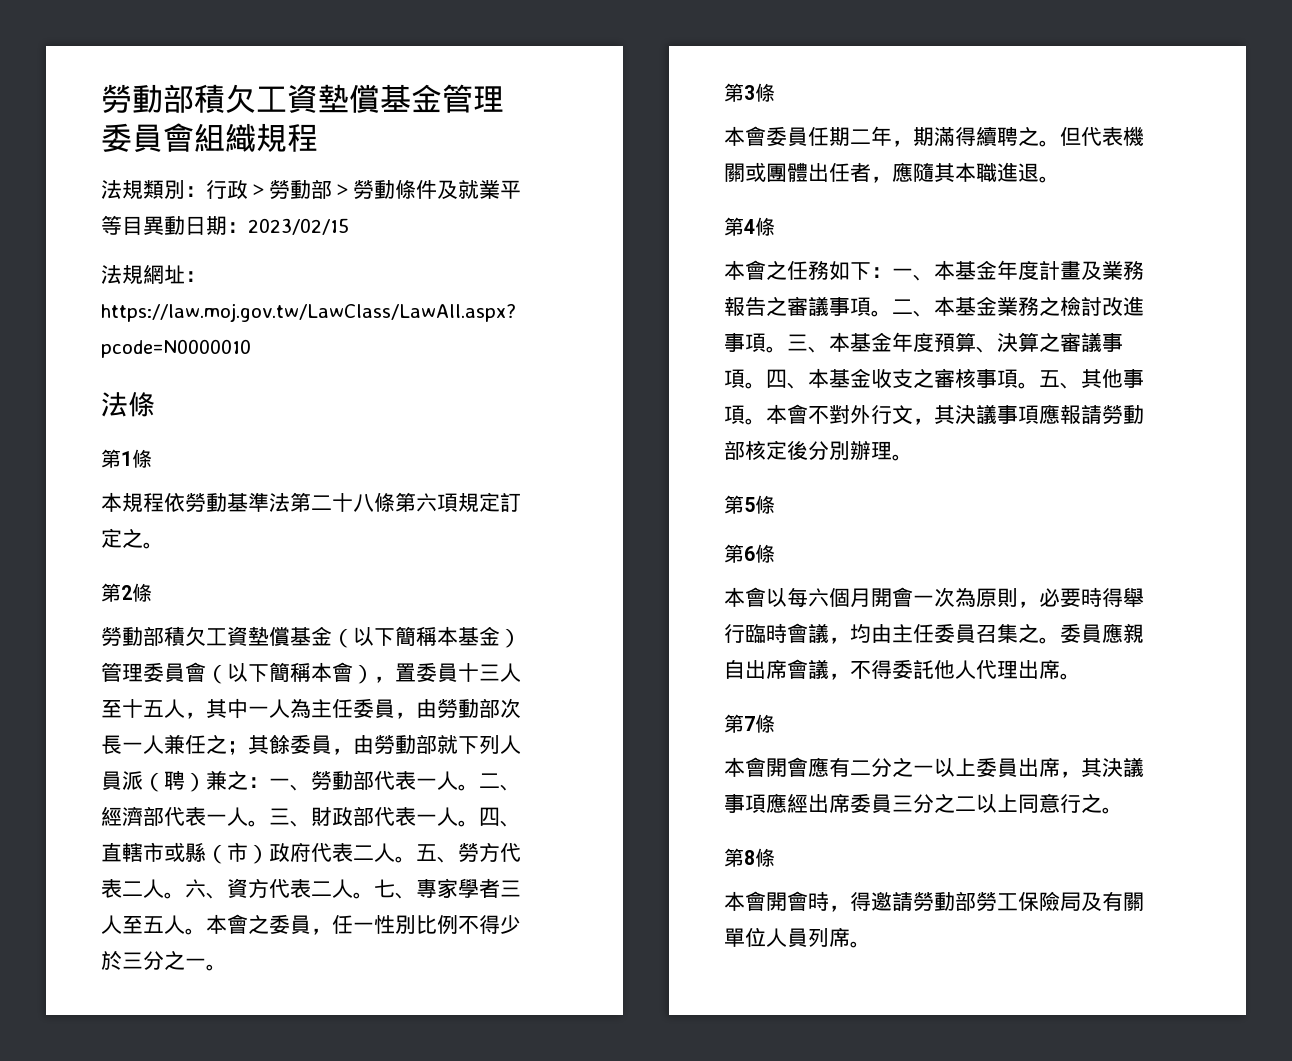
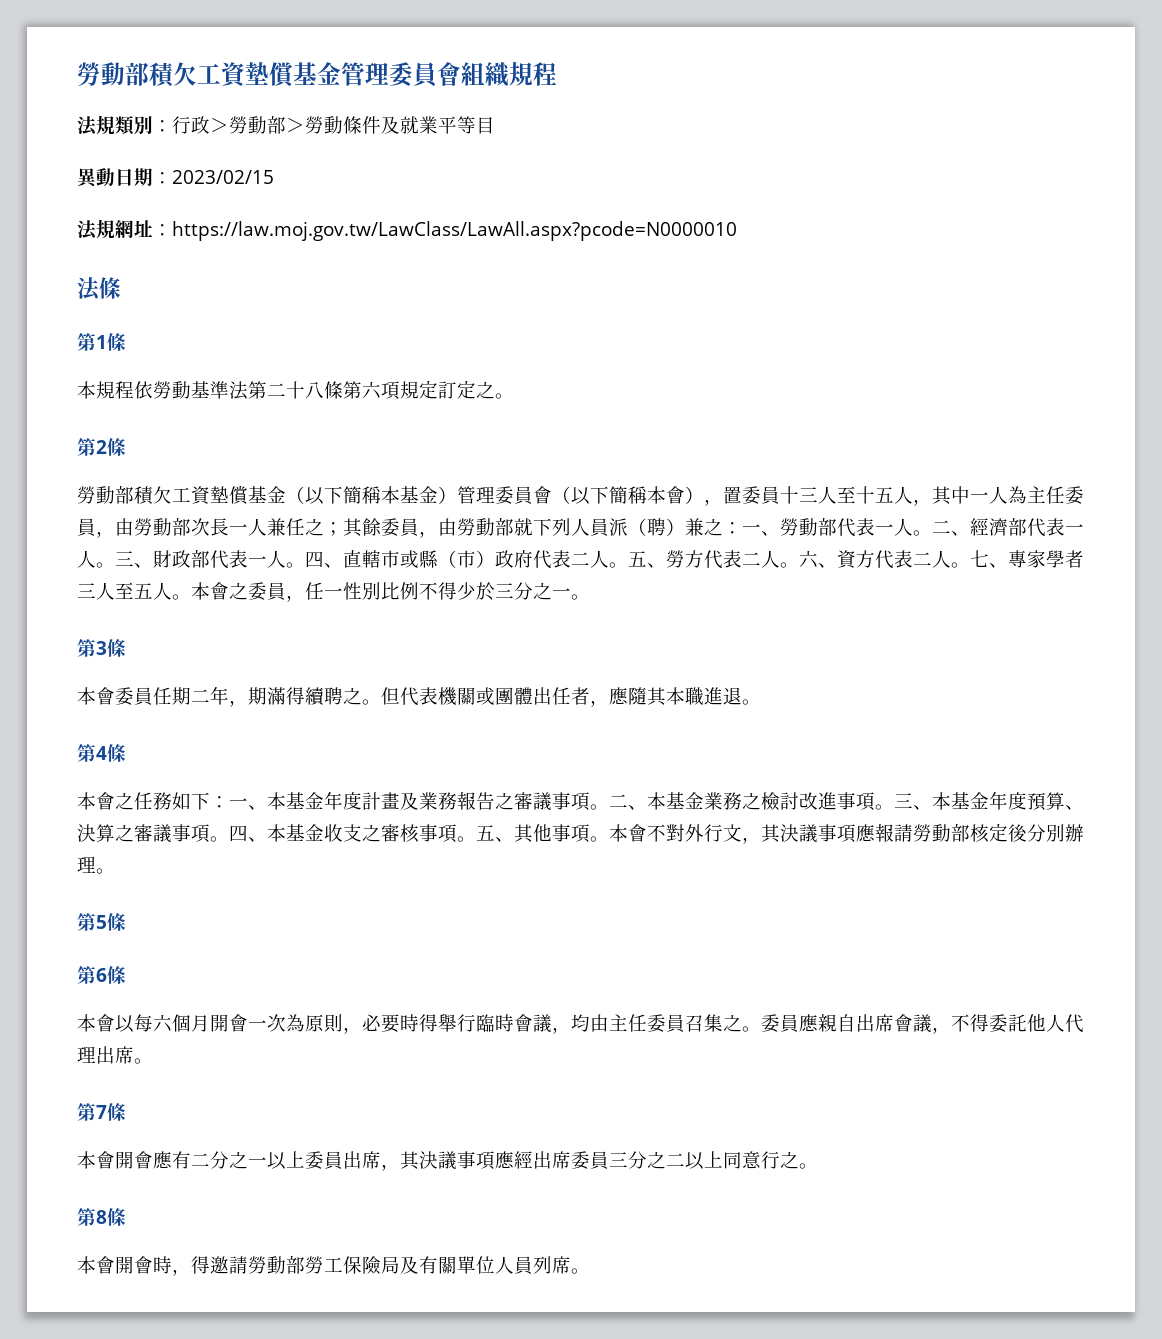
- 法規類別：行政＞勞動部＞勞動條件及就業平等目異動日期：2023/02/15
+ 法規類別：行政＞勞動部＞勞動條件及就業平等目
+ 異動日期：2023/02/15

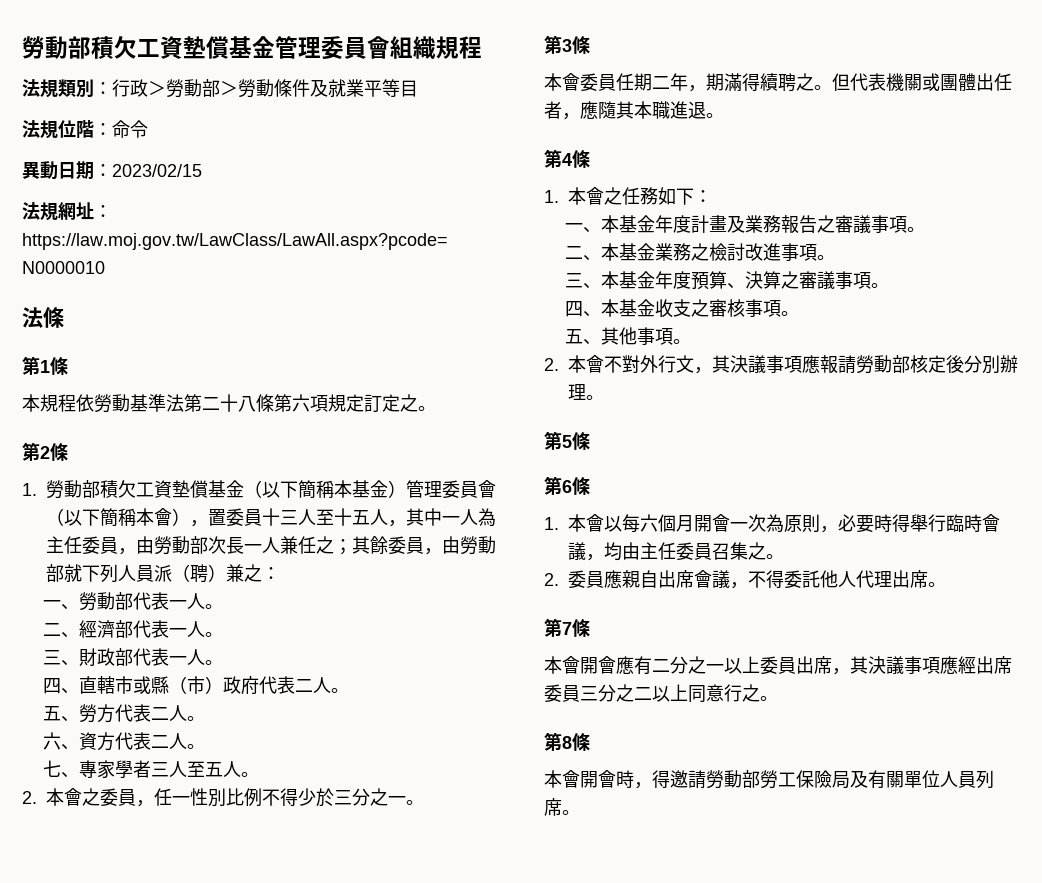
+ 法規位階：命令
- 勞動部積欠工資墊償基金（以下簡稱本基金）管理委員會（以下簡稱本會），置委員十三人至十五人，其中一人為主任委員，由勞動部次長一人兼任之；
+ 1.勞動部積欠工資墊償基金（以下簡稱本基金）管理委員會（以下簡稱本會），置委員十三人至十五人，其中一人為主任委員，由勞動部次長一人兼任之；
- 其餘委員，由勞動部就下列人員派（聘）兼之：一、勞動部代表一人。二、經濟部代表一人。三、財政部代表一人。四、直轄市或縣（市）政府代表二人。五、勞方代表二人。六、資方代表二人。七、專家學者三人至五人。本會之委員，任一性別比例不得少於三分之一。
+ 其餘委員，由勞動部就下列人員派（聘）兼之：
+ 一、勞動部代表一人。
+ 二、經濟部代表一人。
+ 三、財政部代表一人。
+ 四、直轄市或縣（市）政府代表二人。
+ 五、勞方代表二人。
+ 六、資方代表二人。
+ 七、專家學者三人至五人。
+ 2.本會之委員，任一性別比例不得少於三分之一。
- 本會之任務如下：一、本基金年度計畫及業務報告之審議事項。二、本基金業務之檢討改進事項。三、本基金年度預算、決算之審議事項。四、本基金收支之審核事項。五、其他事項。本會不對外行文，其決議事項應報請勞動部核定後分別辦理。
+ 1.本會之任務如下：
+ 一、本基金年度計畫及業務報告之審議事項。
+ 二、本基金業務之檢討改進事項。
+ 三、本基金年度預算、決算之審議事項。
+ 四、本基金收支之審核事項。
+ 五、其他事項。
+ 2.本會不對外行文，其決議事項應報請勞動部核定後分別辦理。
- 本會以每六個月開會一次為原則，必要時得舉行臨時會議，均由主任委員召集之。委員應親自出席會議，不得委託他人代理出席。
+ 1.本會以每六個月開會一次為原則，必要時得舉行臨時會議，均由主任委員召集之。
+ 2.委員應親自出席會議，不得委託他人代理出席。

